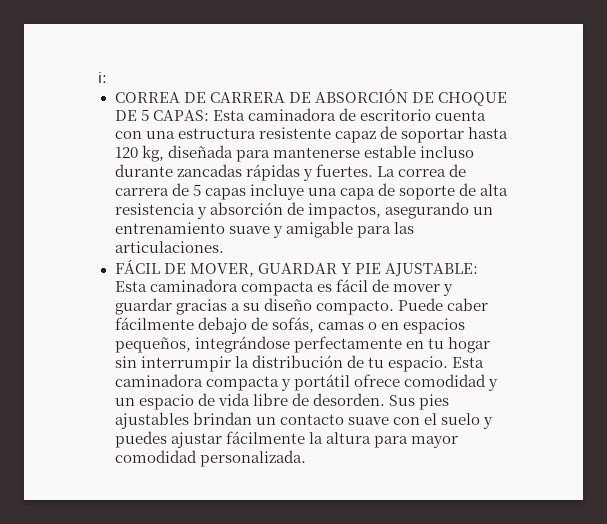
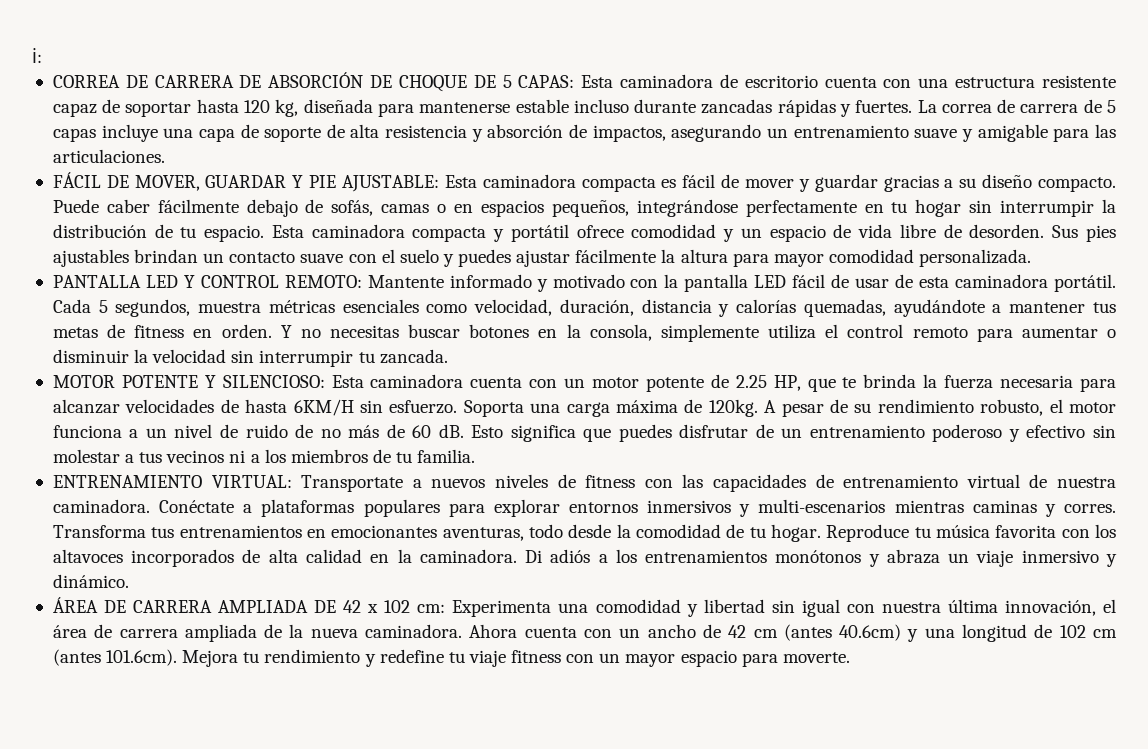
+ PANTALLA LED Y CONTROL REMOTO: Mantente informado y motivado con la pantalla LED fácil de usar de esta caminadora portátil. Cada 5 segundos, muestra métricas esenciales como velocidad, duración, distancia y calorías quemadas, ayudándote a mantener tus metas de fitness en orden. Y no necesitas buscar botones en la consola, simplemente utiliza el control remoto para aumentar o disminuir la velocidad sin interrumpir tu zancada.
+ MOTOR POTENTE Y SILENCIOSO: Esta caminadora cuenta con un motor potente de 2.25 HP, que te brinda la fuerza necesaria para alcanzar velocidades de hasta 6KM/H sin esfuerzo. Soporta una carga máxima de 120kg. A pesar de su rendimiento robusto, el motor funciona a un nivel de ruido de no más de 60 dB. Esto significa que puedes disfrutar de un entrenamiento poderoso y efectivo sin molestar a tus vecinos ni a los miembros de tu familia.
+ ENTRENAMIENTO VIRTUAL: Transportate a nuevos niveles de fitness con las capacidades de entrenamiento virtual de nuestra caminadora. Conéctate a plataformas populares para explorar entornos inmersivos y multi-escenarios mientras caminas y corres. Transforma tus entrenamientos en emocionantes aventuras, todo desde la comodidad de tu hogar. Reproduce tu música favorita con los altavoces incorporados de alta calidad en la caminadora. Di adiós a los entrenamientos monótonos y abraza un viaje inmersivo y dinámico.
+ ÁREA DE CARRERA AMPLIADA DE 42 x 102 cm: Experimenta una comodidad y libertad sin igual con nuestra última innovación, el área de carrera ampliada de la nueva caminadora. Ahora cuenta con un ancho de 42 cm (antes 40.6cm) y una longitud de 102 cm (antes 101.6cm). Mejora tu rendimiento y redefine tu viaje fitness con un mayor espacio para moverte.

